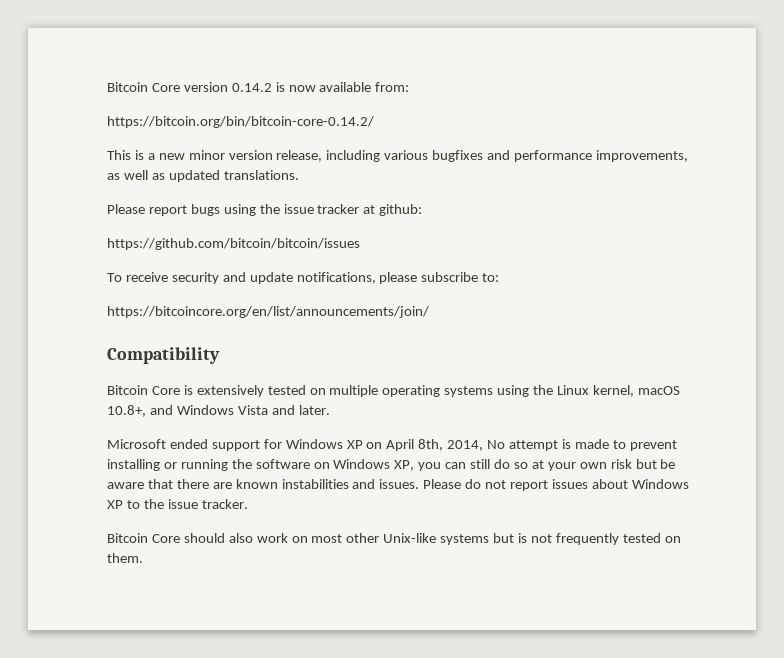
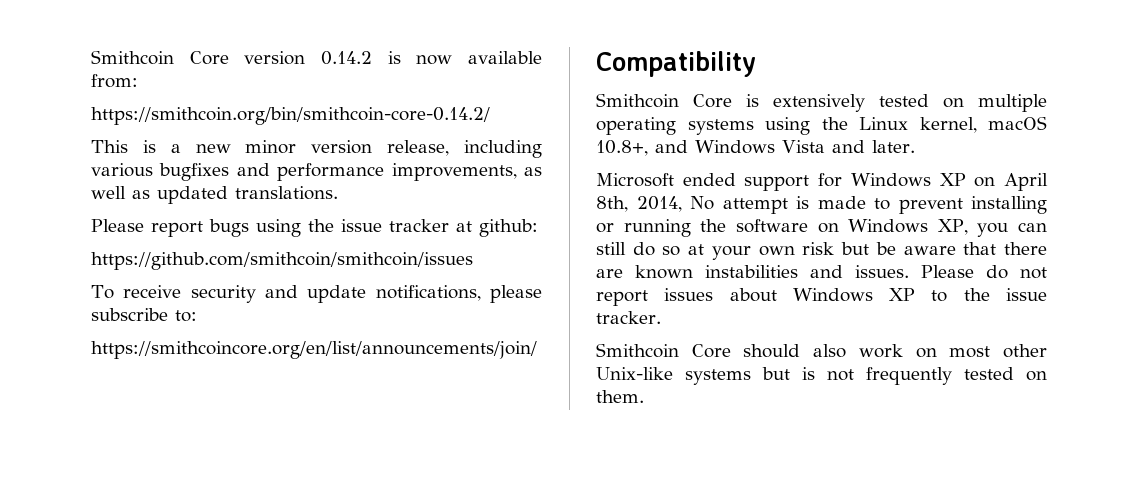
- Bitcoin Core version 0.14.2 is now available from:
+ Smithcoin Core version 0.14.2 is now available from:
- https://bitcoin.org/bin/bitcoin-core-0.14.2/
+ https://smithcoin.org/bin/smithcoin-core-0.14.2/
- https://github.com/bitcoin/bitcoin/issues
+ https://github.com/smithcoin/smithcoin/issues
- https://bitcoincore.org/en/list/announcements/join/
+ https://smithcoincore.org/en/list/announcements/join/
- Bitcoin Core is extensively tested on multiple operating systems using the Linux kernel, macOS 10.8+, and Windows Vista and later.
+ Smithcoin Core is extensively tested on multiple operating systems using the Linux kernel, macOS 10.8+, and Windows Vista and later.
- Bitcoin Core should also work on most other Unix-like systems but is not frequently tested on them.
+ Smithcoin Core should also work on most other Unix-like systems but is not frequently tested on them.

